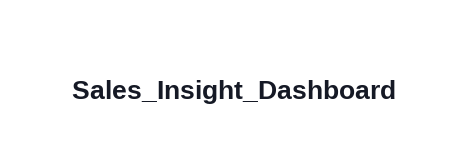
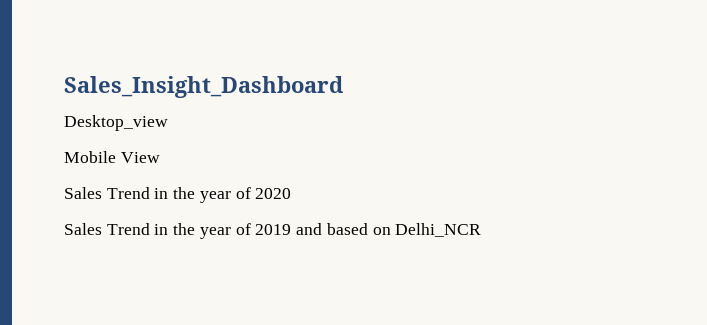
+ Desktop_view
+ Mobile View
+ Sales Trend in the year of 2020
+ Sales Trend in the year of 2019 and based on Delhi_NCR

